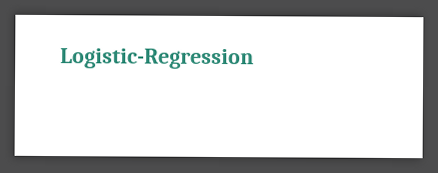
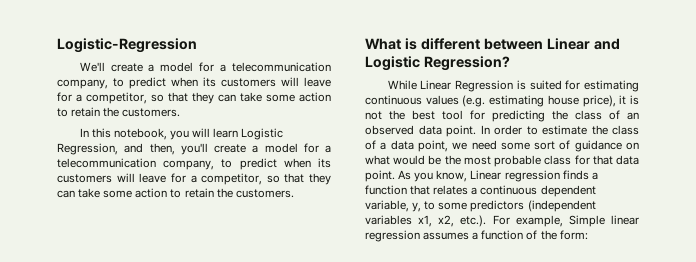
+ We'll create a model for a telecommunication company, to predict when its customers will leave for a competitor, so that they can take some action to retain the customers.
+ In this notebook, you will learn Logistic Regression, and then, you'll create a model for a telecommunication company, to predict when its customers will leave for a competitor, so that they can take some action to retain the customers.
+ What is different between Linear and Logistic Regression?
+ While Linear Regression is suited for estimating continuous values (e.g. estimating house price), it is not the best tool for predicting the class of an observed data point. In order to estimate the class of a data point, we need some sort of guidance on what would be the most probable class for that data point. As you know, Linear regression finds a function that relates a continuous dependent variable, y, to some predictors (independent variables x1, x2, etc.). For example, Simple linear regression assumes a function of the form:

